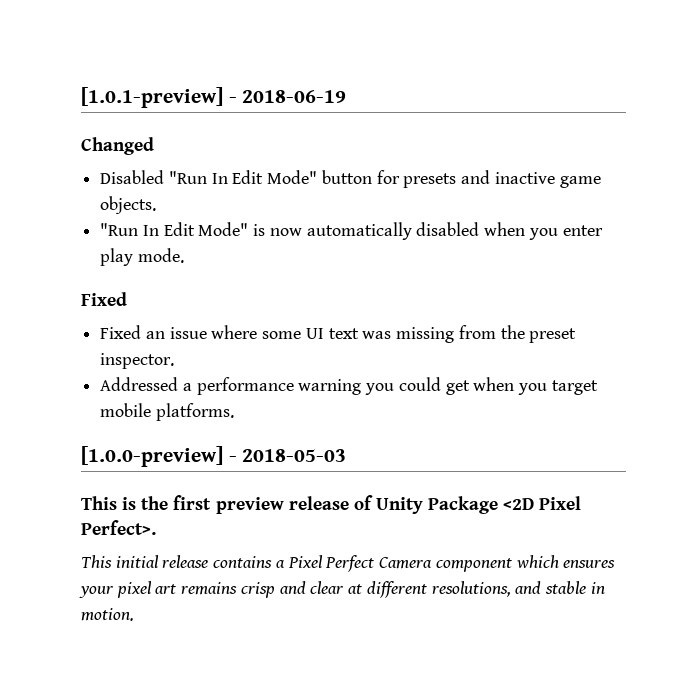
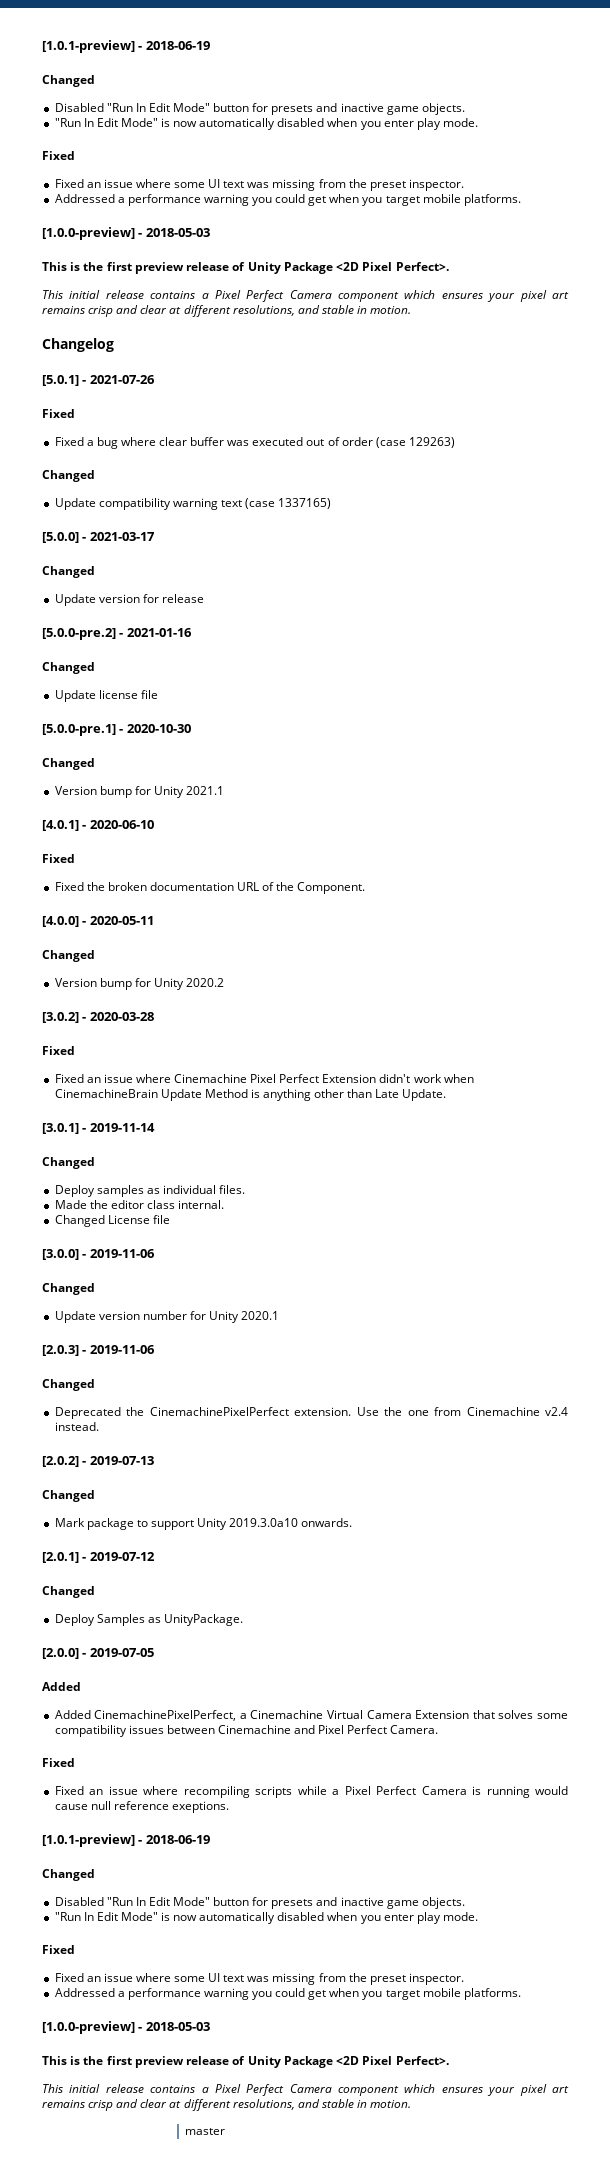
+ Changelog
+ [5.0.1] - 2021-07-26
+ Fixed
+ Fixed a bug where clear buffer was executed out of order (case 129263)
+ Changed
+ Update compatibility warning text (case 1337165)
+ [5.0.0] - 2021-03-17
+ Changed
+ Update version for release
+ [5.0.0-pre.2] - 2021-01-16
+ Changed
+ Update license file
+ [5.0.0-pre.1] - 2020-10-30
+ Changed
+ Version bump for Unity 2021.1
+ [4.0.1] - 2020-06-10
+ Fixed
+ Fixed the broken documentation URL of the Component.
+ [4.0.0] - 2020-05-11
+ Changed
+ Version bump for Unity 2020.2
+ [3.0.2] - 2020-03-28
+ Fixed
+ Fixed an issue where Cinemachine Pixel Perfect Extension didn't work when CinemachineBrain Update Method is anything other than Late Update.
+ [3.0.1] - 2019-11-14
+ Changed
+ Deploy samples as individual files.
+ Made the editor class internal.
+ Changed License file
+ [3.0.0] - 2019-11-06
+ Changed
+ Update version number for Unity 2020.1
+ [2.0.3] - 2019-11-06
+ Changed
+ Deprecated the CinemachinePixelPerfect extension. Use the one from Cinemachine v2.4 instead.
+ [2.0.2] - 2019-07-13
+ Changed
+ Mark package to support Unity 2019.3.0a10 onwards.
+ [2.0.1] - 2019-07-12
+ Changed
+ Deploy Samples as UnityPackage.
+ [2.0.0] - 2019-07-05
+ Added
+ Added CinemachinePixelPerfect, a Cinemachine Virtual Camera Extension that solves some compatibility issues between Cinemachine and Pixel Perfect Camera.
+ Fixed
+ Fixed an issue where recompiling scripts while a Pixel Perfect Camera is running would cause null reference exeptions.
+ [1.0.1-preview] - 2018-06-19
+ Changed
+ Disabled "Run In Edit Mode" button for presets and inactive game objects.
+ "Run In Edit Mode" is now automatically disabled when you enter play mode.
+ Fixed
+ Fixed an issue where some UI text was missing from the preset inspector.
+ Addressed a performance warning you could get when you target mobile platforms.
+ [1.0.0-preview] - 2018-05-03
+ This is the first preview release of Unity Package <2D Pixel Perfect>.
+ This initial release contains a Pixel Perfect Camera component which ensures your pixel art remains crisp and clear at different resolutions, and stable in motion.
+ master

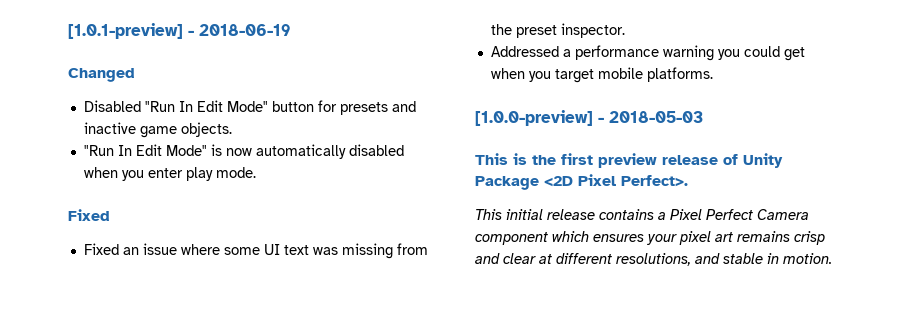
- Changelog
- [5.0.1] - 2021-07-26
- Fixed
- Fixed a bug where clear buffer was executed out of order (case 129263)
- Changed
- Update compatibility warning text (case 1337165)
- [5.0.0] - 2021-03-17
- Changed
- Update version for release
- [5.0.0-pre.2] - 2021-01-16
- Changed
- Update license file
- [5.0.0-pre.1] - 2020-10-30
- Changed
- Version bump for Unity 2021.1
- [4.0.1] - 2020-06-10
- Fixed
- Fixed the broken documentation URL of the Component.
- [4.0.0] - 2020-05-11
- Changed
- Version bump for Unity 2020.2
- [3.0.2] - 2020-03-28
- Fixed
- Fixed an issue where Cinemachine Pixel Perfect Extension didn't work when CinemachineBrain Update Method is anything other than Late Update.
- [3.0.1] - 2019-11-14
- Changed
- Deploy samples as individual files.
- Made the editor class internal.
- Changed License file
- [3.0.0] - 2019-11-06
- Changed
- Update version number for Unity 2020.1
- [2.0.3] - 2019-11-06
- Changed
- Deprecated the CinemachinePixelPerfect extension. Use the one from Cinemachine v2.4 instead.
- [2.0.2] - 2019-07-13
- Changed
- Mark package to support Unity 2019.3.0a10 onwards.
- [2.0.1] - 2019-07-12
- Changed
- Deploy Samples as UnityPackage.
- [2.0.0] - 2019-07-05
- Added
- Added CinemachinePixelPerfect, a Cinemachine Virtual Camera Extension that solves some compatibility issues between Cinemachine and Pixel Perfect Camera.
- Fixed
- Fixed an issue where recompiling scripts while a Pixel Perfect Camera is running would cause null reference exeptions.
- [1.0.1-preview] - 2018-06-19
- Changed
- Disabled "Run In Edit Mode" button for presets and inactive game objects.
- "Run In Edit Mode" is now automatically disabled when you enter play mode.
- Fixed
- Fixed an issue where some UI text was missing from the preset inspector.
- Addressed a performance warning you could get when you target mobile platforms.
- [1.0.0-preview] - 2018-05-03
- This is the first preview release of Unity Package <2D Pixel Perfect>.
- This initial release contains a Pixel Perfect Camera component which ensures your pixel art remains crisp and clear at different resolutions, and stable in motion.
- master

